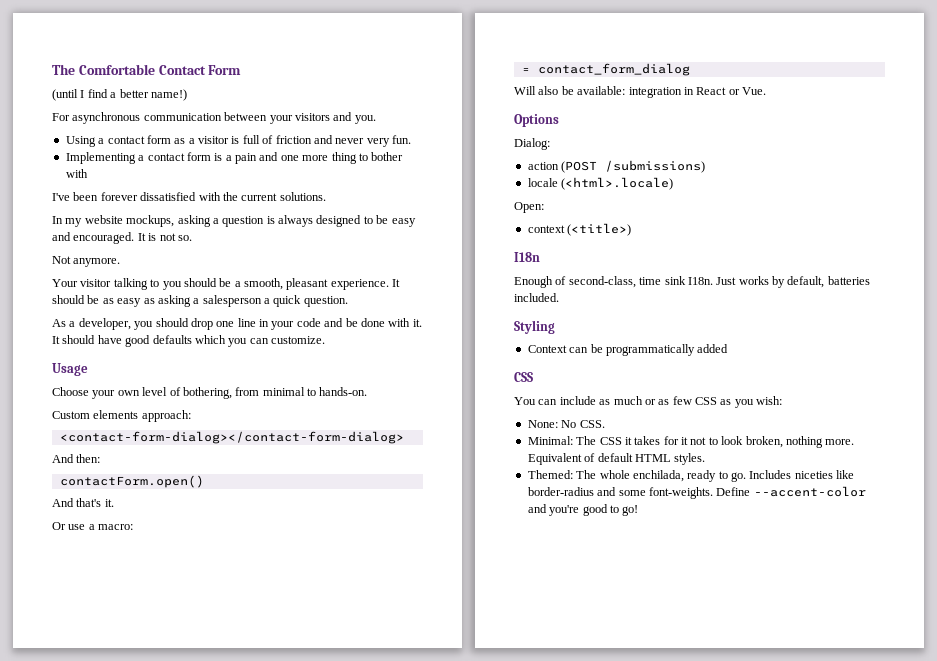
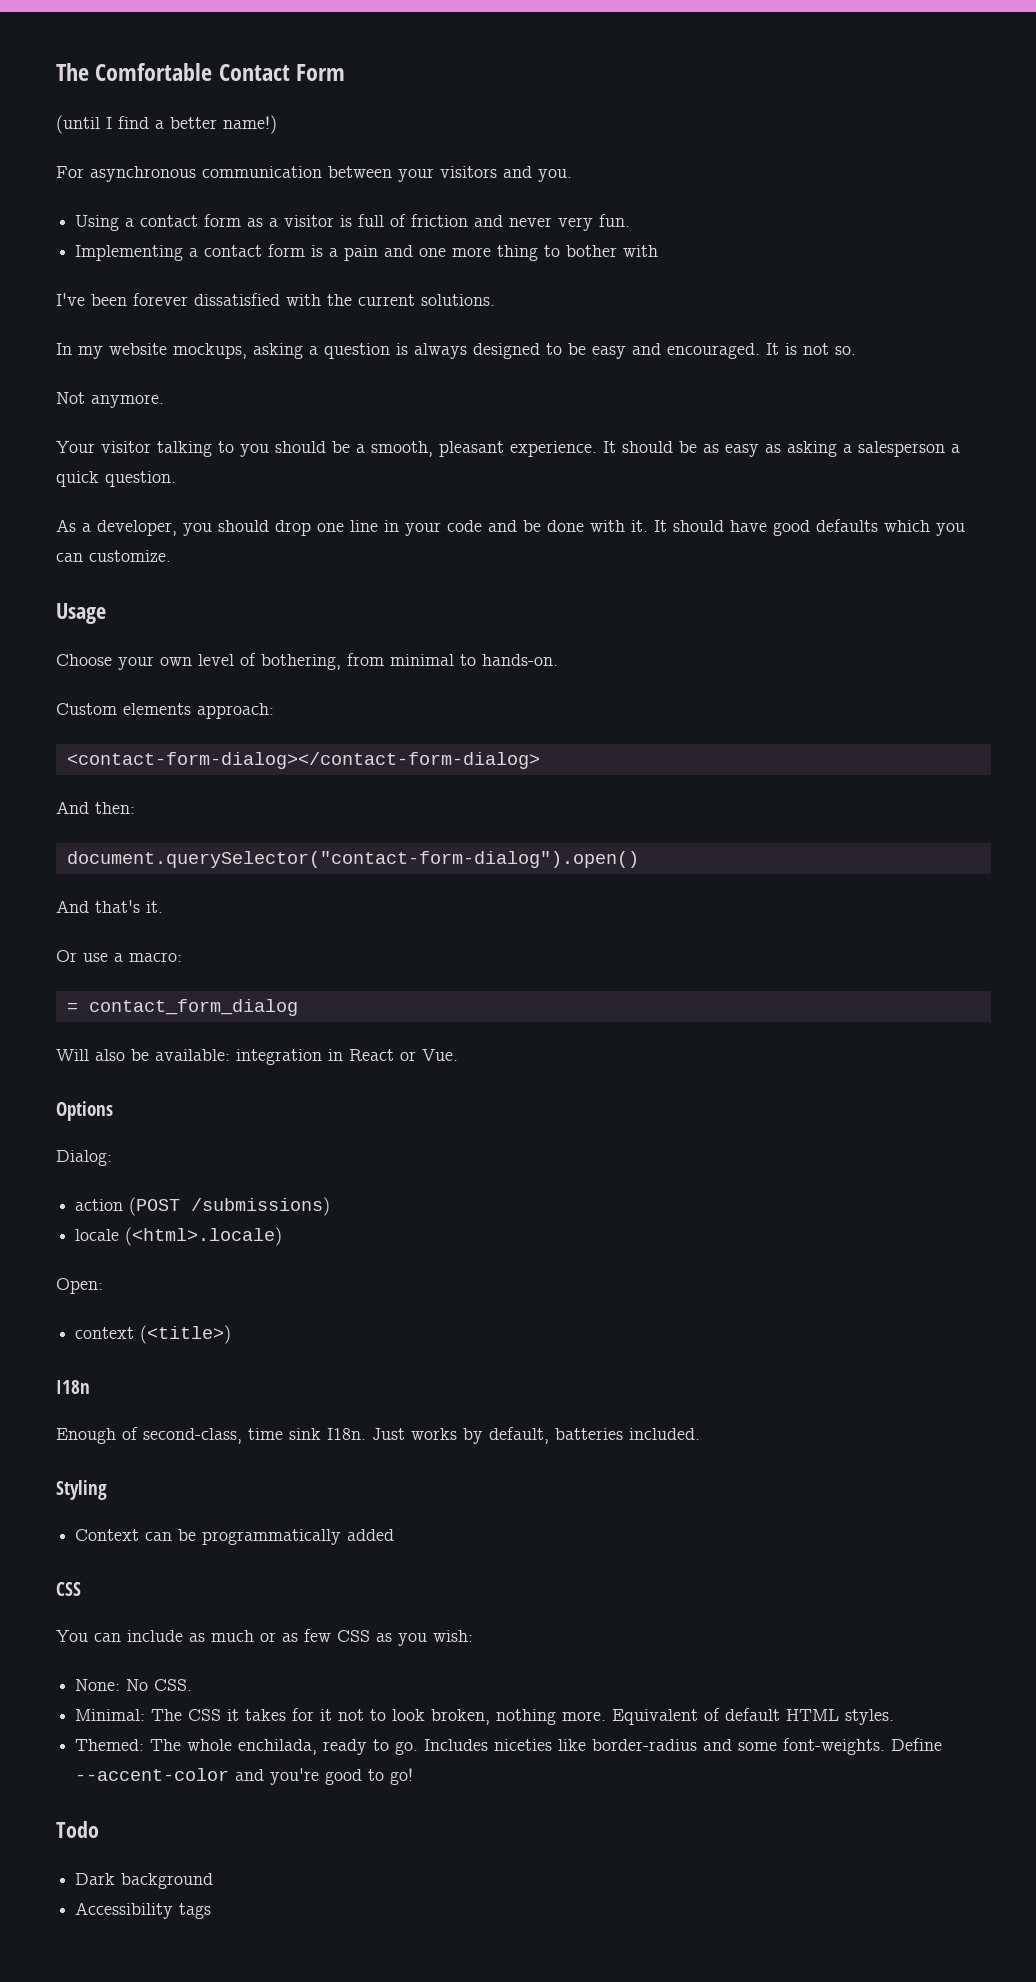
- contactForm.open()
+ document.querySelector("contact-form-dialog").open()
+ Todo
+ Dark background
+ Accessibility tags

